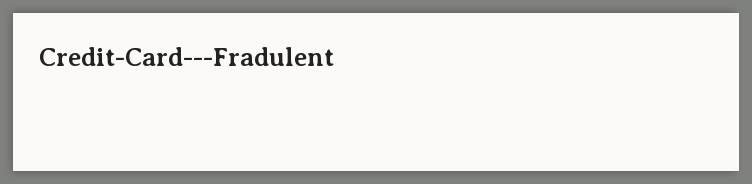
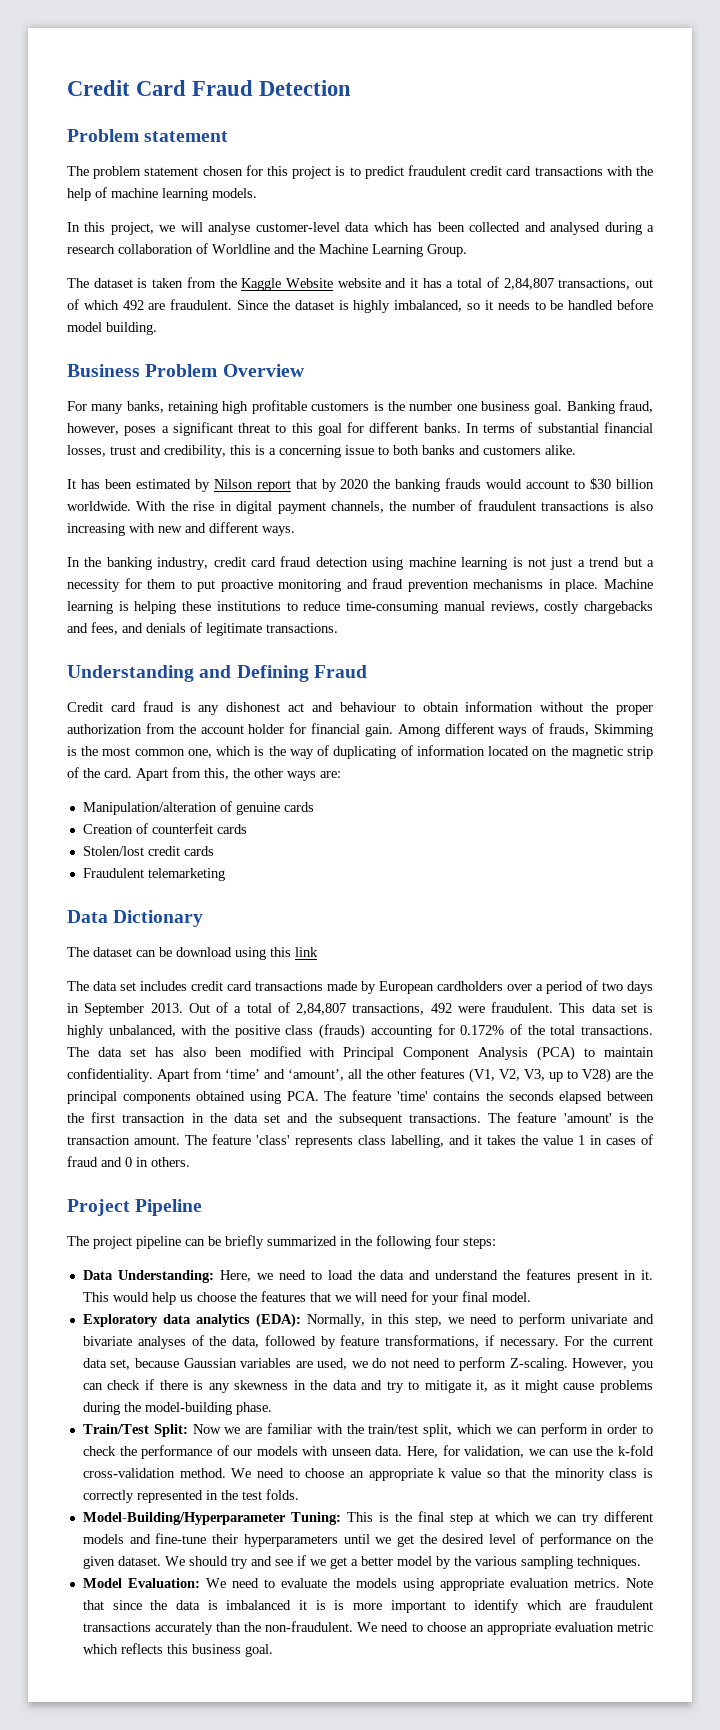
- Credit-Card---Fradulent
+ Credit Card Fraud Detection
+ Problem statement
+ The problem statement chosen for this project is to predict fraudulent credit card transactions with the help of machine learning models.
+ In this project, we will analyse customer-level data which has been collected and analysed during a research collaboration of Worldline and the Machine Learning Group.
+ The dataset is taken from the Kaggle Website website and it has a total of 2,84,807 transactions, out of which 492 are fraudulent. Since the dataset is highly imbalanced, so it needs to be handled before model building.
+ Business Problem Overview
+ For many banks, retaining high profitable customers is the number one business goal. Banking fraud, however, poses a significant threat to this goal for different banks. In terms of substantial financial losses, trust and credibility, this is a concerning issue to both banks and customers alike.
+ It has been estimated by Nilson report that by 2020 the banking frauds would account to $30 billion worldwide. With the rise in digital payment channels, the number of fraudulent transactions is also increasing with new and different ways.
+ In the banking industry, credit card fraud detection using machine learning is not just a trend but a necessity for them to put proactive monitoring and fraud prevention mechanisms in place. Machine learning is helping these institutions to reduce time-consuming manual reviews, costly chargebacks and fees, and denials of legitimate transactions.
+ Understanding and Defining Fraud
+ Credit card fraud is any dishonest act and behaviour to obtain information without the proper authorization from the account holder for financial gain. Among different ways of frauds, Skimming is the most common one, which is the way of duplicating of information located on the magnetic strip of the card. Apart from this, the other ways are:
+ Manipulation/alteration of genuine cards
+ Creation of counterfeit cards
+ Stolen/lost credit cards
+ Fraudulent telemarketing
+ Data Dictionary
+ The dataset can be download using this link
+ The data set includes credit card transactions made by European cardholders over a period of two days in September 2013. Out of a total of 2,84,807 transactions, 492 were fraudulent. This data set is highly unbalanced, with the positive class (frauds) accounting for 0.172% of the total transactions. The data set has also been modified with Principal Component Analysis (PCA) to maintain confidentiality. Apart from ‘time’ and ‘amount’, all the other features (V1, V2, V3, up to V28) are the principal components obtained using PCA. The feature 'time' contains the seconds elapsed between the first transaction in the data set and the subsequent transactions. The feature 'amount' is the transaction amount. The feature 'class' represents class labelling, and it takes the value 1 in cases of fraud and 0 in others.
+ Project Pipeline
+ The project pipeline can be briefly summarized in the following four steps:
+ Data Understanding: Here, we need to load the data and understand the features present in it. This would help us choose the features that we will need for your final model.
+ Exploratory data analytics (EDA): Normally, in this step, we need to perform univariate and bivariate analyses of the data, followed by feature transformations, if necessary. For the current data set, because Gaussian variables are used, we do not need to perform Z-scaling. However, you can check if there is any skewness in the data and try to mitigate it, as it might cause problems during the model-building phase.
+ Train/Test Split: Now we are familiar with the train/test split, which we can perform in order to check the performance of our models with unseen data. Here, for validation, we can use the k-fold cross-validation method. We need to choose an appropriate k value so that the minority class is correctly represented in the test folds.
+ Model-Building/Hyperparameter Tuning: This is the final step at which we can try different models and fine-tune their hyperparameters until we get the desired level of performance on the given dataset. We should try and see if we get a better model by the various sampling techniques.
+ Model Evaluation: We need to evaluate the models using appropriate evaluation metrics. Note that since the data is imbalanced it is is more important to identify which are fraudulent transactions accurately than the non-fraudulent. We need to choose an appropriate evaluation metric which reflects this business goal.

